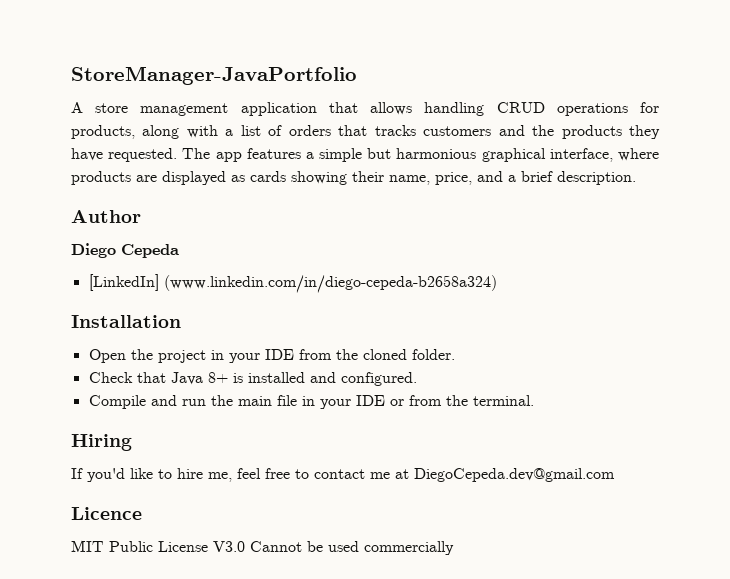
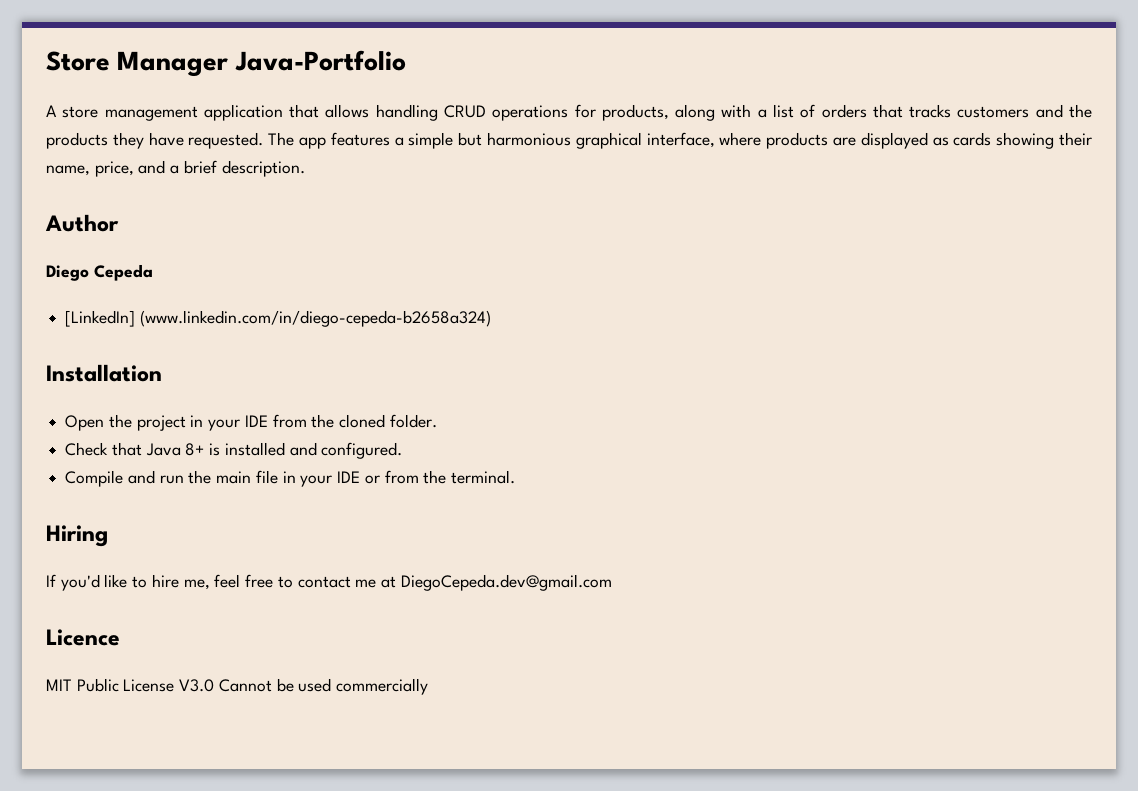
- StoreManager-JavaPortfolio
+ Store Manager Java-Portfolio

